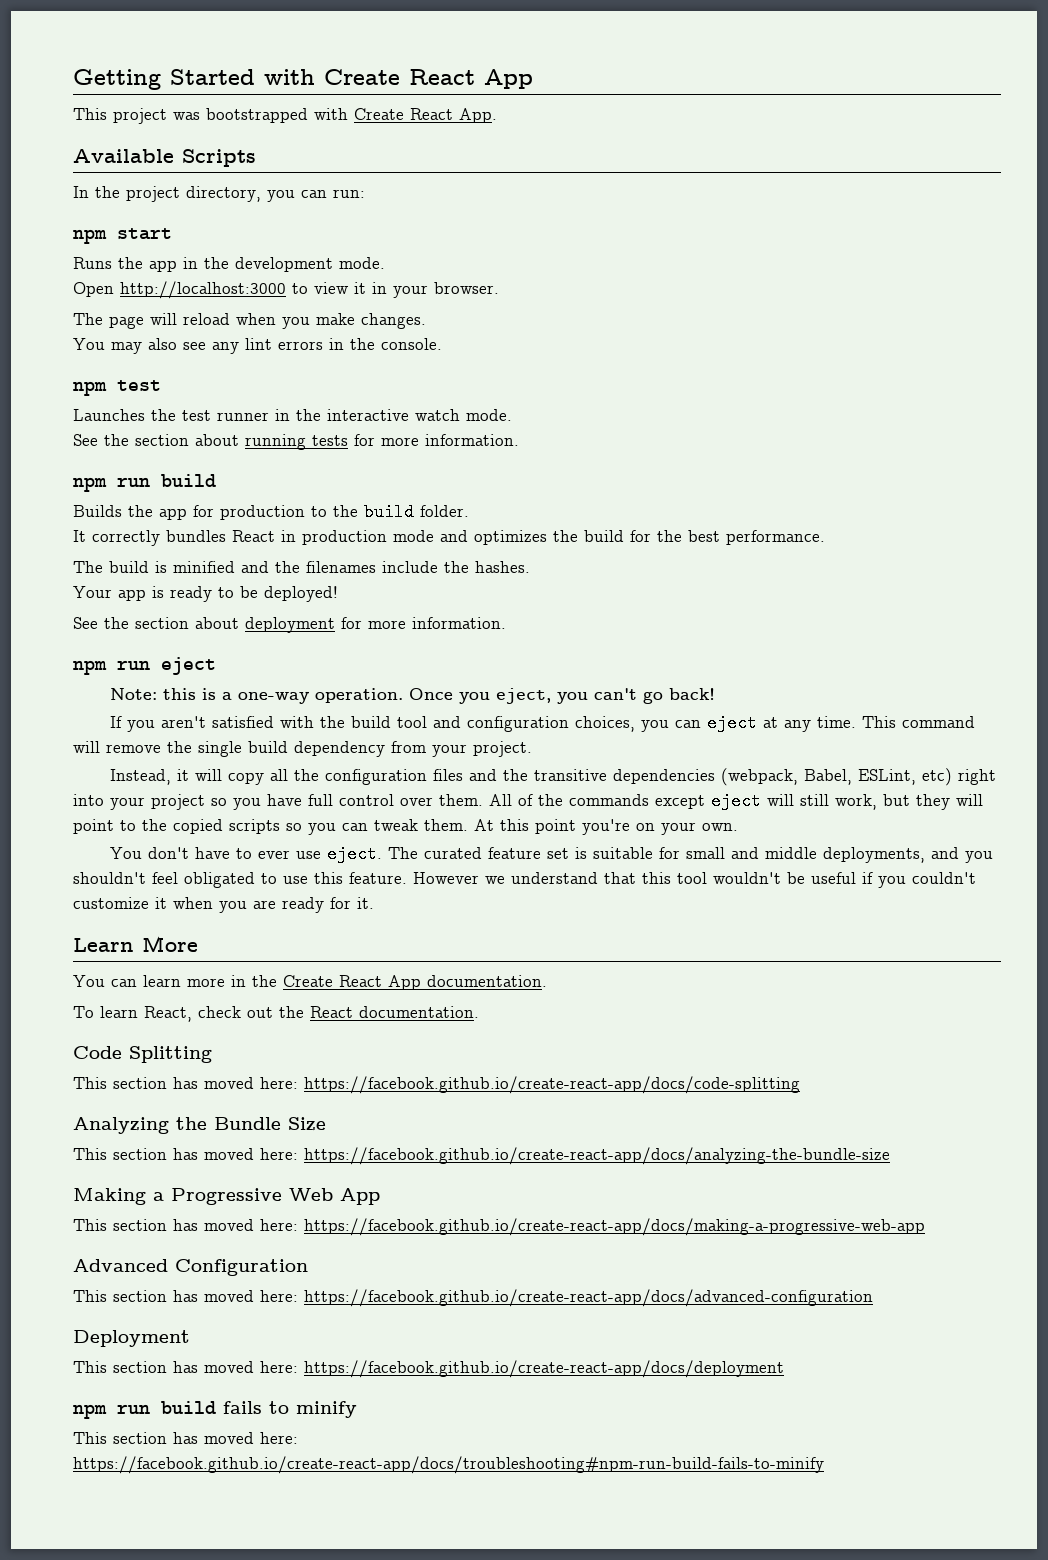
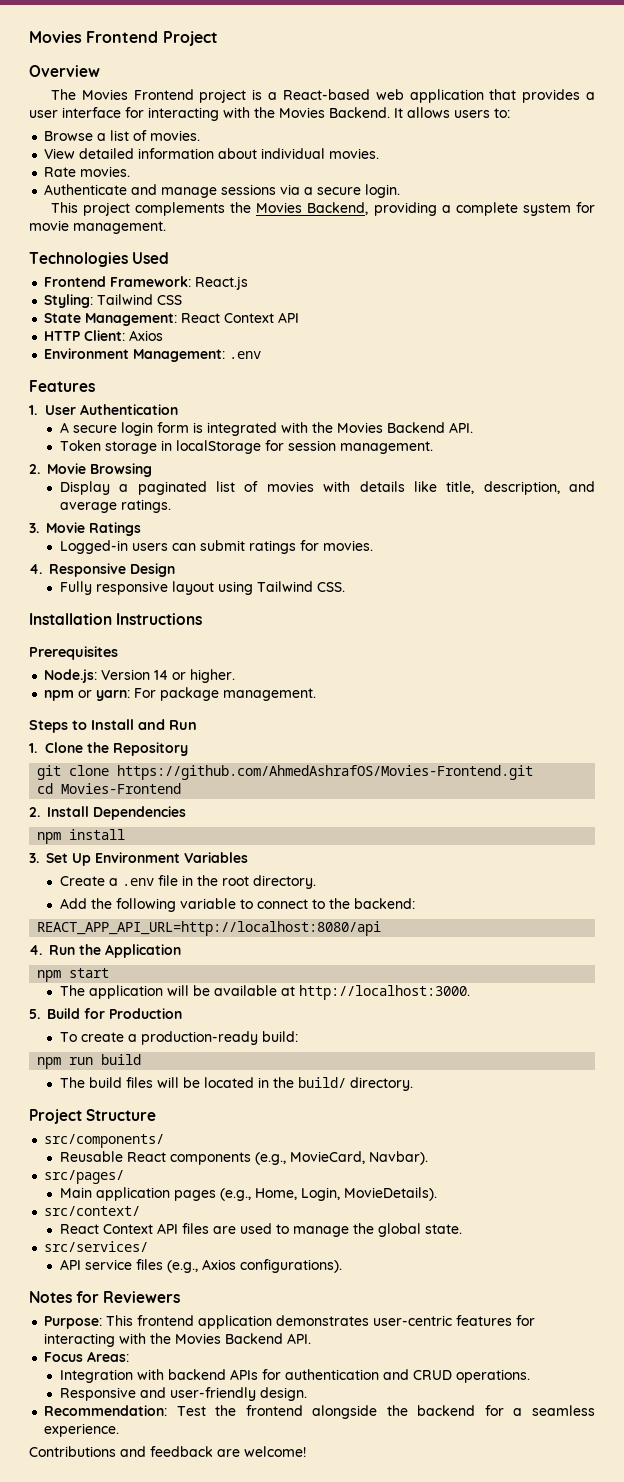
- Getting Started with Create React App
- This project was bootstrapped with Create React App.
- Available Scripts
- In the project directory, you can run:
+ Movies Frontend Project
+ Overview
+ The Movies Frontend project is a React-based web application that provides a user interface for interacting with the Movies Backend. It allows users to:
+ Browse a list of movies.
+ View detailed information about individual movies.
+ Rate movies.
+ Authenticate and manage sessions via a secure login.
+ This project complements the Movies Backend, providing a complete system for movie management.
+ Technologies Used
+ Frontend Framework: React.js
+ Styling: Tailwind CSS
+ State Management: React Context API
+ HTTP Client: Axios
+ Environment Management: .env
+ Features
+ 1. User Authentication
+ A secure login form is integrated with the Movies Backend API.
+ Token storage in localStorage for session management.
+ 2. Movie Browsing
+ Display a paginated list of movies with details like title, description, and average ratings.
+ 3. Movie Ratings
+ Logged-in users can submit ratings for movies.
+ 4. Responsive Design
+ Fully responsive layout using Tailwind CSS.
+ Installation Instructions
+ Prerequisites
+ Node.js: Version 14 or higher.
+ npm or yarn: For package management.
+ Steps to Install and Run
+ 1. Clone the Repository
+ git clone https://github.com/AhmedAshrafOS/Movies-Frontend.git
+ cd Movies-Frontend
+ 2. Install Dependencies
+ npm install
+ 3. Set Up Environment Variables
+ Create a .env file in the root directory.
+ Add the following variable to connect to the backend:
+ REACT_APP_API_URL=http://localhost:8080/api
+ 4. Run the Application
  npm start
- Runs the app in the development mode.
- Open http://localhost:3000 to view it in your browser.
- The page will reload when you make changes.
- You may also see any lint errors in the console.
- npm test
- Launches the test runner in the interactive watch mode.
- See the section about running tests for more information.
+ The application will be available at http://localhost:3000.
+ 5. Build for Production
+ To create a production-ready build:
  npm run build
- Builds the app for production to the build folder.
- It correctly bundles React in production mode and optimizes the build for the best performance.
- The build is minified and the filenames include the hashes.
- Your app is ready to be deployed!
- See the section about deployment for more information.
- npm run eject
- Note: this is a one-way operation. Once you eject, you can't go back!
- If you aren't satisfied with the build tool and configuration choices, you can eject at any time. This command will remove the single build dependency from your project.
- Instead, it will copy all the configuration files and the transitive dependencies (webpack, Babel, ESLint, etc) right into your project so you have full control over them. All of the commands except eject will still work, but they will point to the copied scripts so you can tweak them. At this point you're on your own.
- You don't have to ever use eject. The curated feature set is suitable for small and middle deployments, and you shouldn't feel obligated to use this feature. However we understand that this tool wouldn't be useful if you couldn't customize it when you are ready for it.
- Learn More
- You can learn more in the Create React App documentation.
- To learn React, check out the React documentation.
- Code Splitting
- This section has moved here: https://facebook.github.io/create-react-app/docs/code-splitting
- Analyzing the Bundle Size
- This section has moved here: https://facebook.github.io/create-react-app/docs/analyzing-the-bundle-size
- Making a Progressive Web App
- This section has moved here: https://facebook.github.io/create-react-app/docs/making-a-progressive-web-app
- Advanced Configuration
- This section has moved here: https://facebook.github.io/create-react-app/docs/advanced-configuration
- Deployment
- This section has moved here: https://facebook.github.io/create-react-app/docs/deployment
- npm run build fails to minify
- This section has moved here: https://facebook.github.io/create-react-app/docs/troubleshooting#npm-run-build-fails-to-minify
+ The build files will be located in the build/ directory.
+ Project Structure
+ src/components/
+ Reusable React components (e.g., MovieCard, Navbar).
+ src/pages/
+ Main application pages (e.g., Home, Login, MovieDetails).
+ src/context/
+ React Context API files are used to manage the global state.
+ src/services/
+ API service files (e.g., Axios configurations).
+ Notes for Reviewers
+ Purpose: This frontend application demonstrates user-centric features for interacting with the Movies Backend API.
+ Focus Areas:
+ Integration with backend APIs for authentication and CRUD operations.
+ Responsive and user-friendly design.
+ Recommendation: Test the frontend alongside the backend for a seamless experience.
+ Contributions and feedback are welcome!

